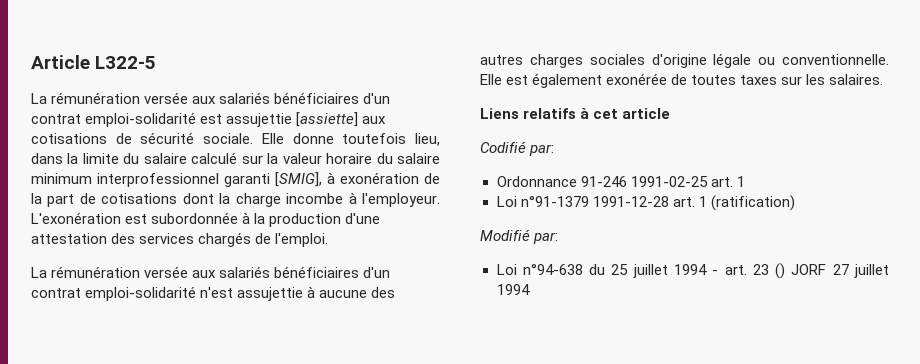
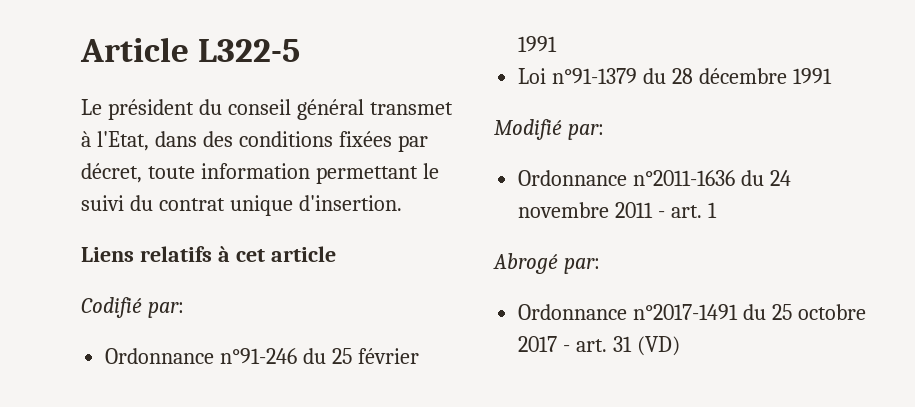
- La rémunération versée aux salariés bénéficiaires d'un contrat emploi-solidarité est assujettie [assiette] aux cotisations de sécurité sociale. Elle donne toutefois lieu, dans la limite du salaire calculé sur la valeur horaire du salaire minimum interprofessionnel garanti [SMIG], à exonération de la part de cotisations dont la charge incombe à l'employeur. L'exonération est subordonnée à la production d'une attestation des services chargés de l'emploi.
- La rémunération versée aux salariés bénéficiaires d'un contrat emploi-solidarité n'est assujettie à aucune des autres charges sociales d'origine légale ou conventionnelle. Elle est également exonérée de toutes taxes sur les salaires.
+ Le président du conseil général transmet à l'Etat, dans des conditions fixées par décret, toute information permettant le suivi du contrat unique d'insertion.
- Ordonnance 91-246 1991-02-25 art. 1
- Loi n°91-1379 1991-12-28 art. 1 (ratification)
+ Ordonnance n°91-246 du 25 février 1991
+ Loi n°91-1379 du 28 décembre 1991
  Modifié par:
- Loi n°94-638 du 25 juillet 1994 - art. 23 () JORF 27 juillet 1994
+ Ordonnance n°2011-1636 du 24 novembre 2011 - art. 1
+ Abrogé par:
+ Ordonnance n°2017-1491 du 25 octobre 2017 - art. 31 (VD)

